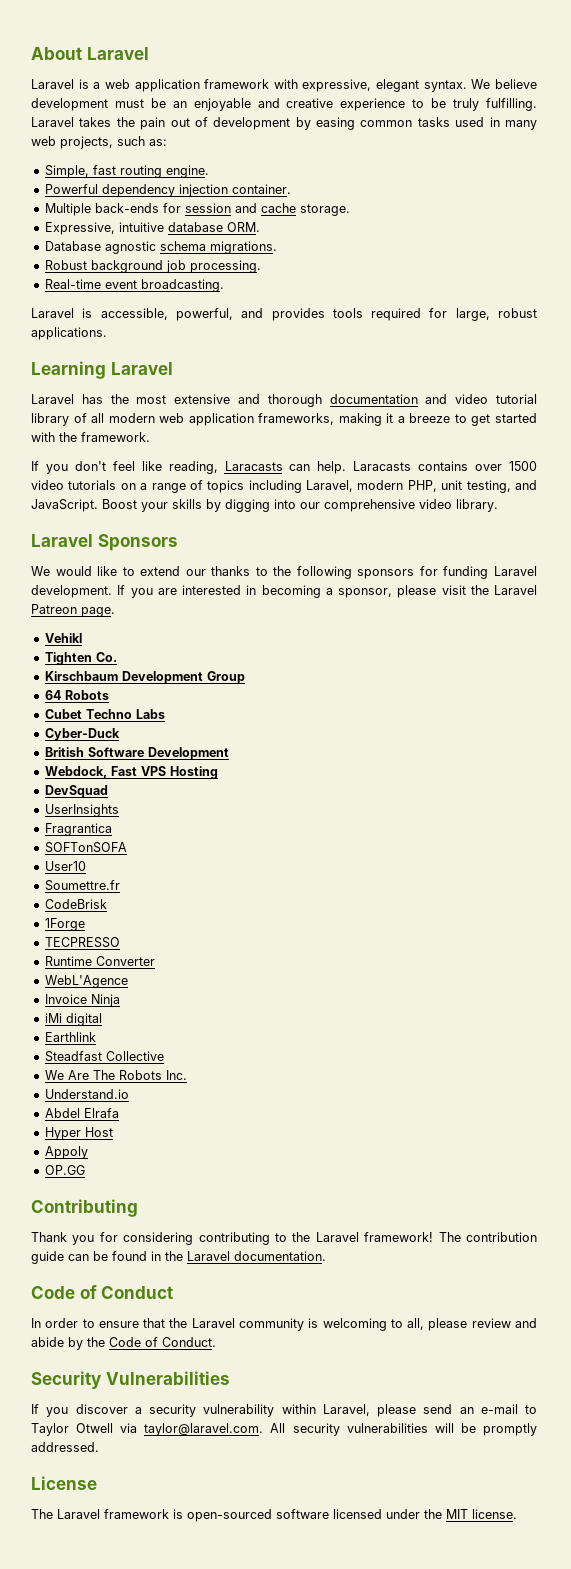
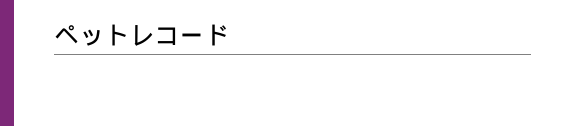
- About Laravel
- Laravel is a web application framework with expressive, elegant syntax. We believe development must be an enjoyable and creative experience to be truly fulfilling. Laravel takes the pain out of development by easing common tasks used in many web projects, such as:
- Simple, fast routing engine.
- Powerful dependency injection container.
- Multiple back-ends for session and cache storage.
- Expressive, intuitive database ORM.
- Database agnostic schema migrations.
- Robust background job processing.
- Real-time event broadcasting.
- Laravel is accessible, powerful, and provides tools required for large, robust applications.
- Learning Laravel
- Laravel has the most extensive and thorough documentation and video tutorial library of all modern web application frameworks, making it a breeze to get started with the framework.
- If you don't feel like reading, Laracasts can help. Laracasts contains over 1500 video tutorials on a range of topics including Laravel, modern PHP, unit testing, and JavaScript. Boost your skills by digging into our comprehensive video library.
- Laravel Sponsors
- We would like to extend our thanks to the following sponsors for funding Laravel development. If you are interested in becoming a sponsor, please visit the Laravel Patreon page.
- Vehikl
- Tighten Co.
- Kirschbaum Development Group
- 64 Robots
- Cubet Techno Labs
- Cyber-Duck
- British Software Development
- Webdock, Fast VPS Hosting
- DevSquad
- UserInsights
- Fragrantica
- SOFTonSOFA
- User10
- Soumettre.fr
- CodeBrisk
- 1Forge
- TECPRESSO
- Runtime Converter
- WebL'Agence
- Invoice Ninja
- iMi digital
- Earthlink
- Steadfast Collective
- We Are The Robots Inc.
- Understand.io
- Abdel Elrafa
- Hyper Host
- Appoly
- OP.GG
- Contributing
- Thank you for considering contributing to the Laravel framework! The contribution guide can be found in the Laravel documentation.
- Code of Conduct
- In order to ensure that the Laravel community is welcoming to all, please review and abide by the Code of Conduct.
- Security Vulnerabilities
- If you discover a security vulnerability within Laravel, please send an e-mail to Taylor Otwell via taylor@laravel.com. All security vulnerabilities will be promptly addressed.
- License
- The Laravel framework is open-sourced software licensed under the MIT license.
+ ペットレコード

